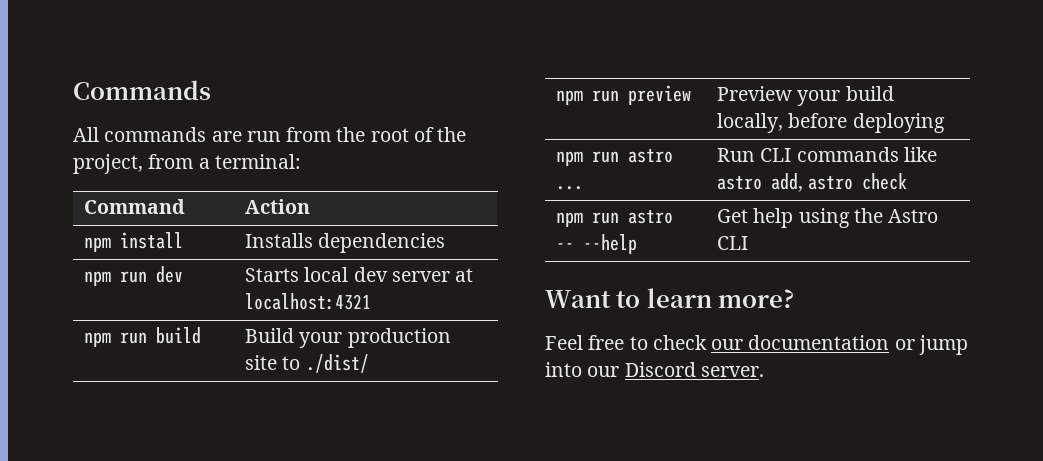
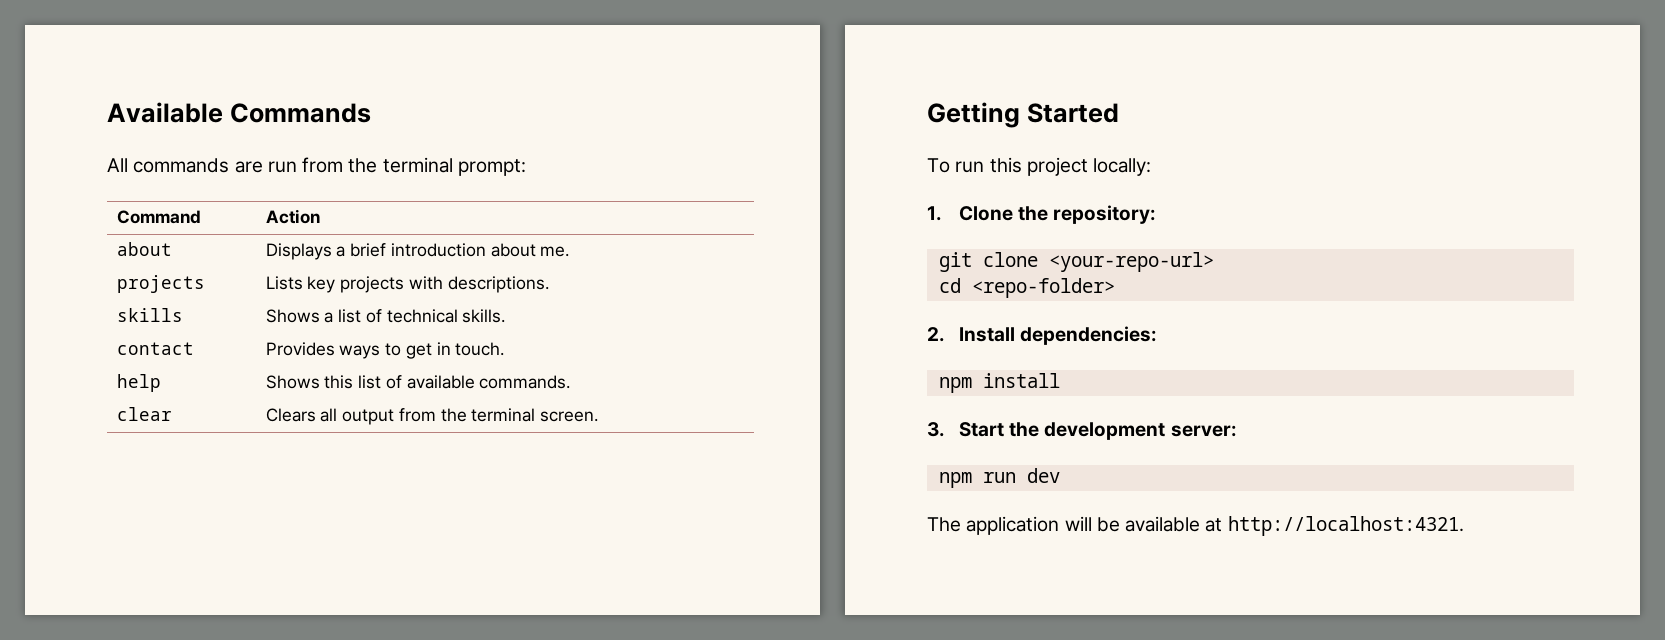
- Commands
+ Available Commands
- All commands are run from the root of the project, from a terminal:
+ All commands are run from the terminal prompt:
  Command | Action
- npm install | Installs dependencies
- npm run dev | Starts local dev server at localhost:4321
- npm run build | Build your production site to ./dist/
- npm run preview | Preview your build locally, before deploying
- npm run astro ... | Run CLI commands like astro add, astro check
- npm run astro -- --help | Get help using the Astro CLI
- Want to learn more?
- Feel free to check our documentation or jump into our Discord server.
+ about | Displays a brief introduction about me.
+ projects | Lists key projects with descriptions.
+ skills | Shows a list of technical skills.
+ contact | Provides ways to get in touch.
+ help | Shows this list of available commands.
+ clear | Clears all output from the terminal screen.
+ Getting Started
+ To run this project locally:
+ 1. Clone the repository:
+ git clone <your-repo-url>
+ cd <repo-folder>
+ 2. Install dependencies:
+ npm install
+ 3. Start the development server:
+ npm run dev
+ The application will be available at http://localhost:4321.

